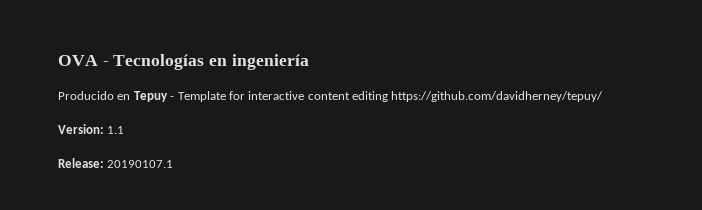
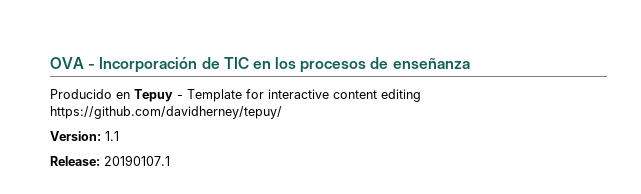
- OVA - Tecnologías en ingeniería
+ OVA - Incorporación de TIC en los procesos de enseñanza

